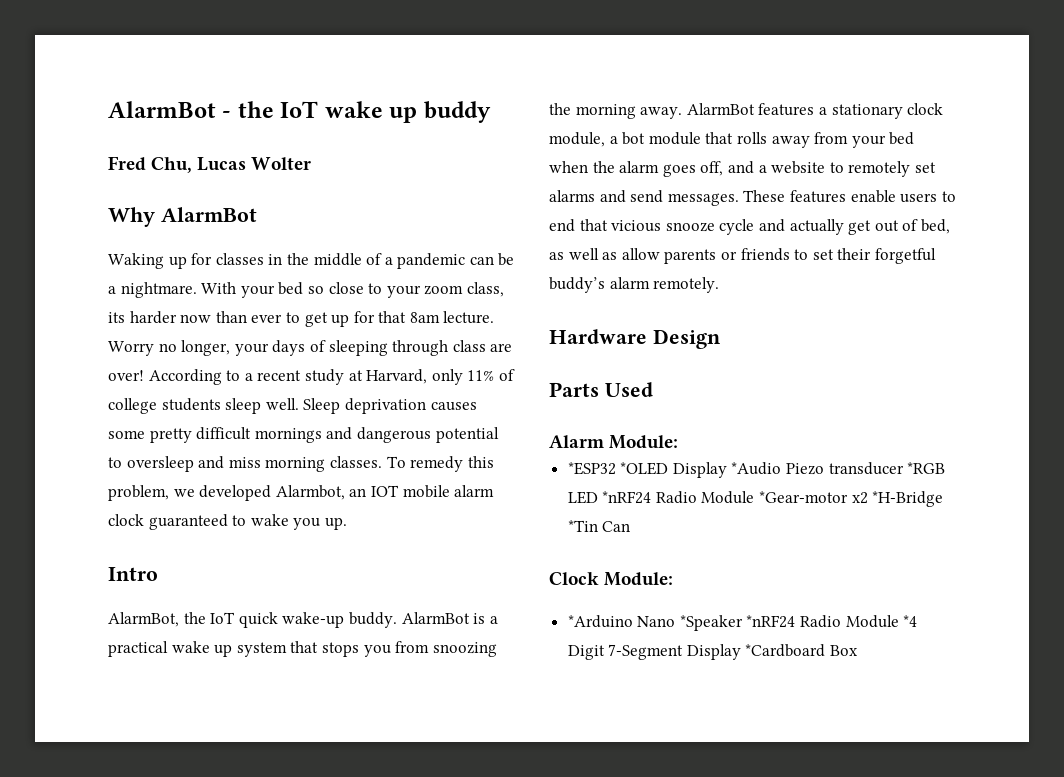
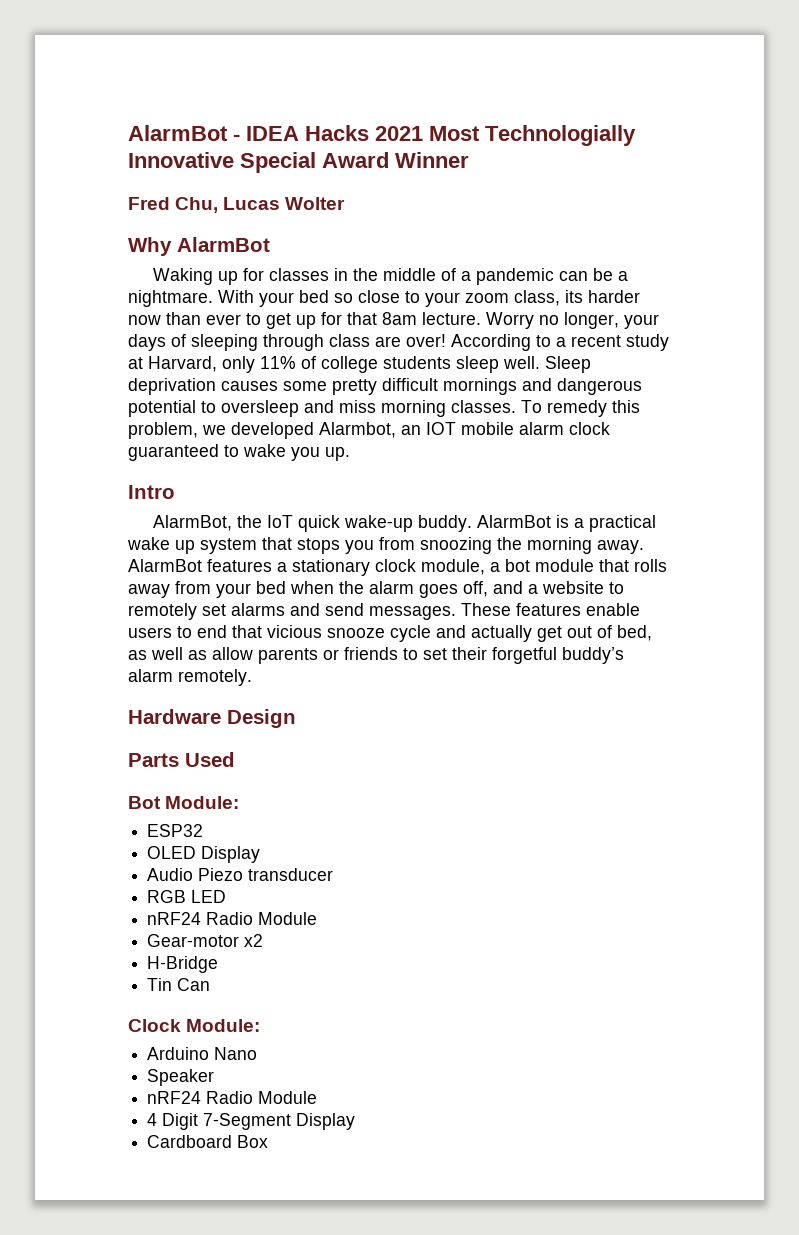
- AlarmBot - the IoT wake up buddy
+ AlarmBot - IDEA Hacks 2021 Most Technologially Innovative Special Award Winner
- Alarm Module:
- *ESP32 *OLED Display *Audio Piezo transducer *RGB LED *nRF24 Radio Module *Gear-motor x2 *H-Bridge *Tin Can
+ Bot Module:
+ ESP32
+ OLED Display
+ Audio Piezo transducer
+ RGB LED
+ nRF24 Radio Module
+ Gear-motor x2
+ H-Bridge
+ Tin Can
- *Arduino Nano *Speaker *nRF24 Radio Module *4 Digit 7-Segment Display *Cardboard Box
+ Arduino Nano
+ Speaker
+ nRF24 Radio Module
+ 4 Digit 7-Segment Display
+ Cardboard Box

